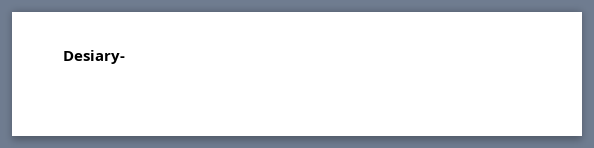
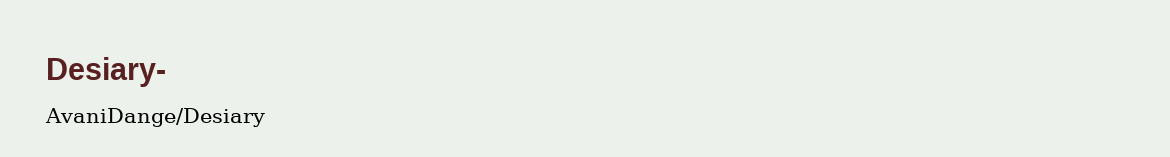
+ AvaniDange/Desiary

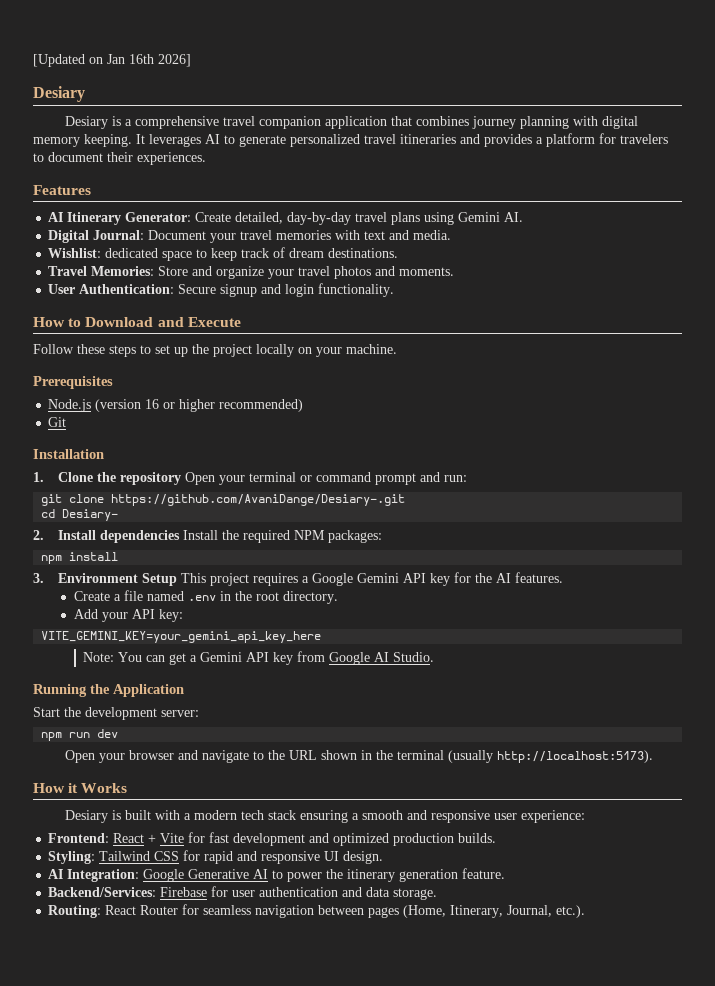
- Desiary-
- AvaniDange/Desiary
+ [Updated on Jan 16th 2026]
+ Desiary
+ Desiary is a comprehensive travel companion application that combines journey planning with digital memory keeping. It leverages AI to generate personalized travel itineraries and provides a platform for travelers to document their experiences.
+ Features
+ AI Itinerary Generator: Create detailed, day-by-day travel plans using Gemini AI.
+ Digital Journal: Document your travel memories with text and media.
+ Wishlist: dedicated space to keep track of dream destinations.
+ Travel Memories: Store and organize your travel photos and moments.
+ User Authentication: Secure signup and login functionality.
+ How to Download and Execute
+ Follow these steps to set up the project locally on your machine.
+ Prerequisites
+ Node.js (version 16 or higher recommended)
+ Git
+ Installation
+ 1. Clone the repository Open your terminal or command prompt and run:
+ git clone https://github.com/AvaniDange/Desiary-.git
+ cd Desiary-
+ 2. Install dependencies Install the required NPM packages:
+ npm install
+ 3. Environment Setup This project requires a Google Gemini API key for the AI features.
+ Create a file named .env in the root directory.
+ Add your API key:
+ VITE_GEMINI_KEY=your_gemini_api_key_here
+ Note: You can get a Gemini API key from Google AI Studio.
+ Running the Application
+ Start the development server:
+ npm run dev
+ Open your browser and navigate to the URL shown in the terminal (usually http://localhost:5173).
+ How it Works
+ Desiary is built with a modern tech stack ensuring a smooth and responsive user experience:
+ Frontend: React + Vite for fast development and optimized production builds.
+ Styling: Tailwind CSS for rapid and responsive UI design.
+ AI Integration: Google Generative AI to power the itinerary generation feature.
+ Backend/Services: Firebase for user authentication and data storage.
+ Routing: React Router for seamless navigation between pages (Home, Itinerary, Journal, etc.).

